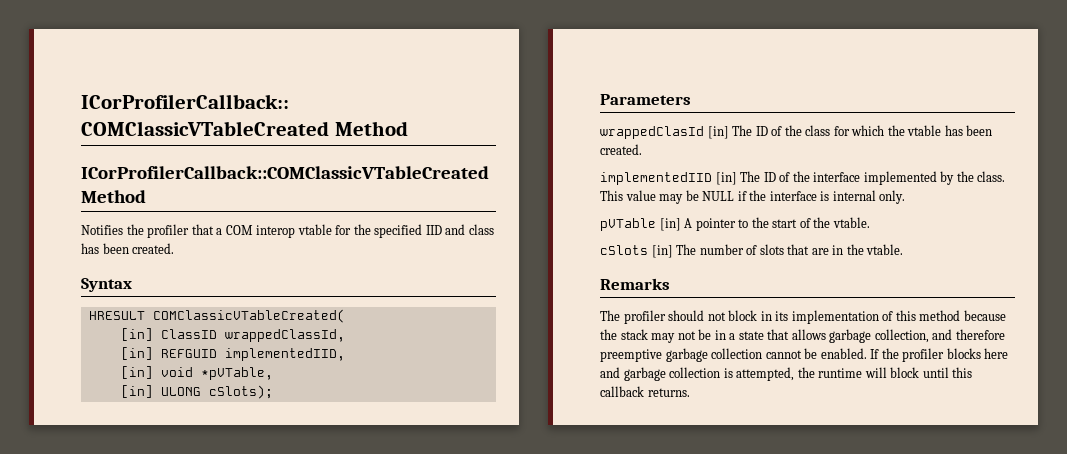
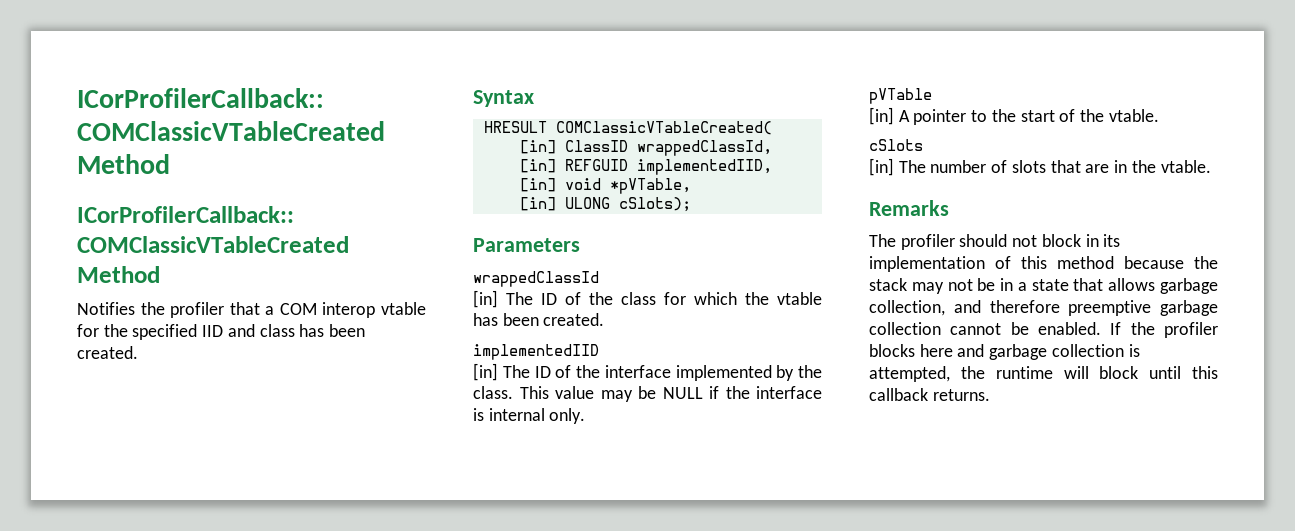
- wrappedClasId [in] The ID of the class for which the vtable has been created.
+ wrappedClassId
+ [in] The ID of the class for which the vtable has been created.
- implementedIID [in] The ID of the interface implemented by the class.
+ implementedIID
+ [in] The ID of the interface implemented by the class.
- pVTable [in] A pointer to the start of the vtable.
+ pVTable
+ [in] A pointer to the start of the vtable.
- cSlots [in] The number of slots that are in the vtable.
+ cSlots
+ [in] The number of slots that are in the vtable.

